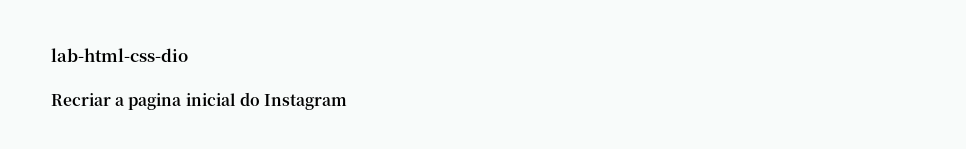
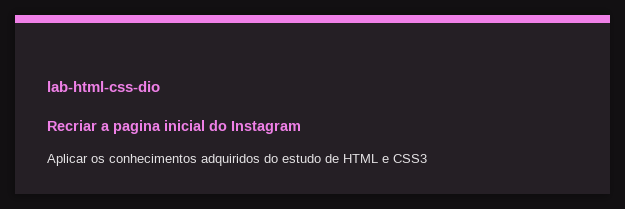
+ Aplicar os conhecimentos adquiridos do estudo de HTML e CSS3

